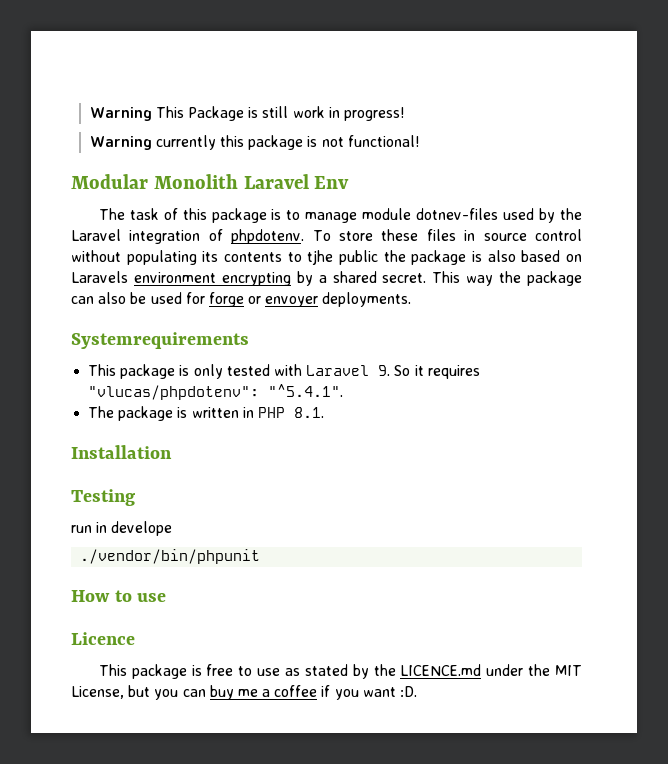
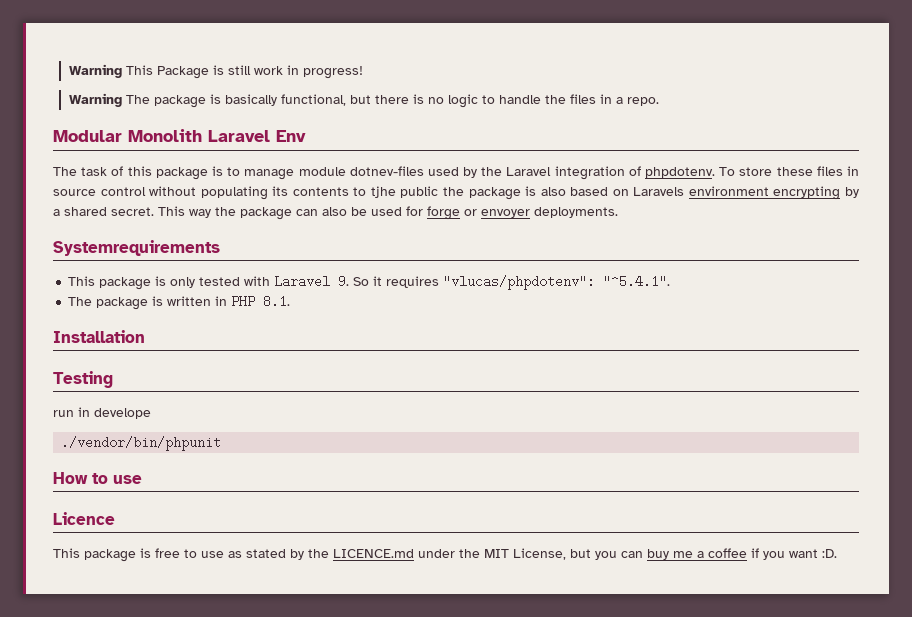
- Warning currently this package is not functional!
+ Warning The package is basically functional, but there is no logic to handle the files in a repo.

